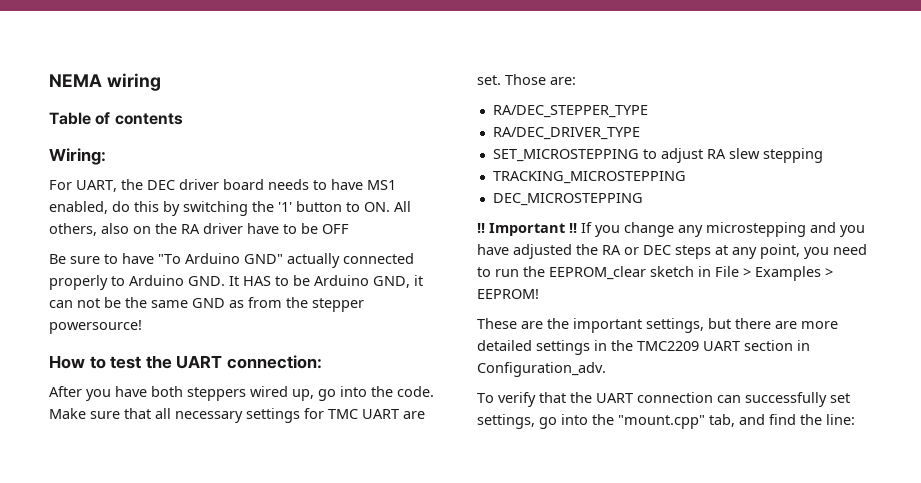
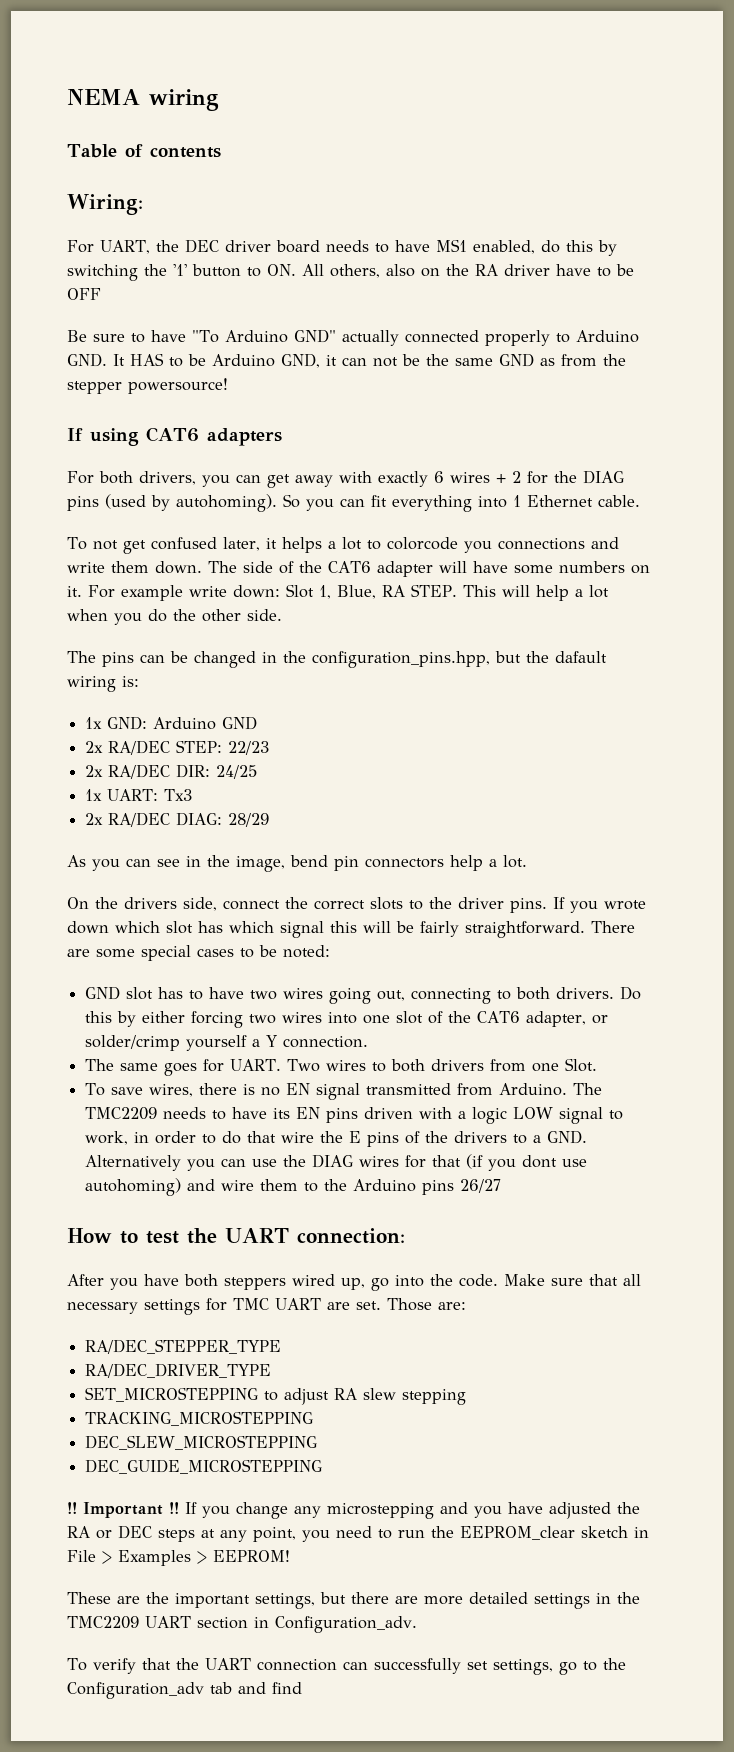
+ If using CAT6 adapters
+ For both drivers, you can get away with exactly 6 wires + 2 for the DIAG pins (used by autohoming). So you can fit everything into 1 Ethernet cable.
+ To not get confused later, it helps a lot to colorcode you connections and write them down. The side of the CAT6 adapter will have some numbers on it. For example write down: Slot 1, Blue, RA STEP. This will help a lot when you do the other side.
+ The pins can be changed in the configuration_pins.hpp, but the dafault wiring is:
+ 1x GND: Arduino GND
+ 2x RA/DEC STEP: 22/23
+ 2x RA/DEC DIR: 24/25
+ 1x UART: Tx3
+ 2x RA/DEC DIAG: 28/29
+ As you can see in the image, bend pin connectors help a lot.
+ On the drivers side, connect the correct slots to the driver pins. If you wrote down which slot has which signal this will be fairly straightforward. There are some special cases to be noted:
+ GND slot has to have two wires going out, connecting to both drivers. Do this by either forcing two wires into one slot of the CAT6 adapter, or solder/crimp yourself a Y connection.
+ The same goes for UART. Two wires to both drivers from one Slot.
+ To save wires, there is no EN signal transmitted from Arduino. The TMC2209 needs to have its EN pins driven with a logic LOW signal to work, in order to do that wire the E pins of the drivers to a GND. Alternatively you can use the DIAG wires for that (if you dont use autohoming) and wire them to the Arduino pins 26/27
- DEC_MICROSTEPPING
+ DEC_SLEW_MICROSTEPPING
+ DEC_GUIDE_MICROSTEPPING
- To verify that the UART connection can successfully set settings, go into the "mount.cpp" tab, and find the line:
+ To verify that the UART connection can successfully set settings, go to the Configuration_adv tab and find

